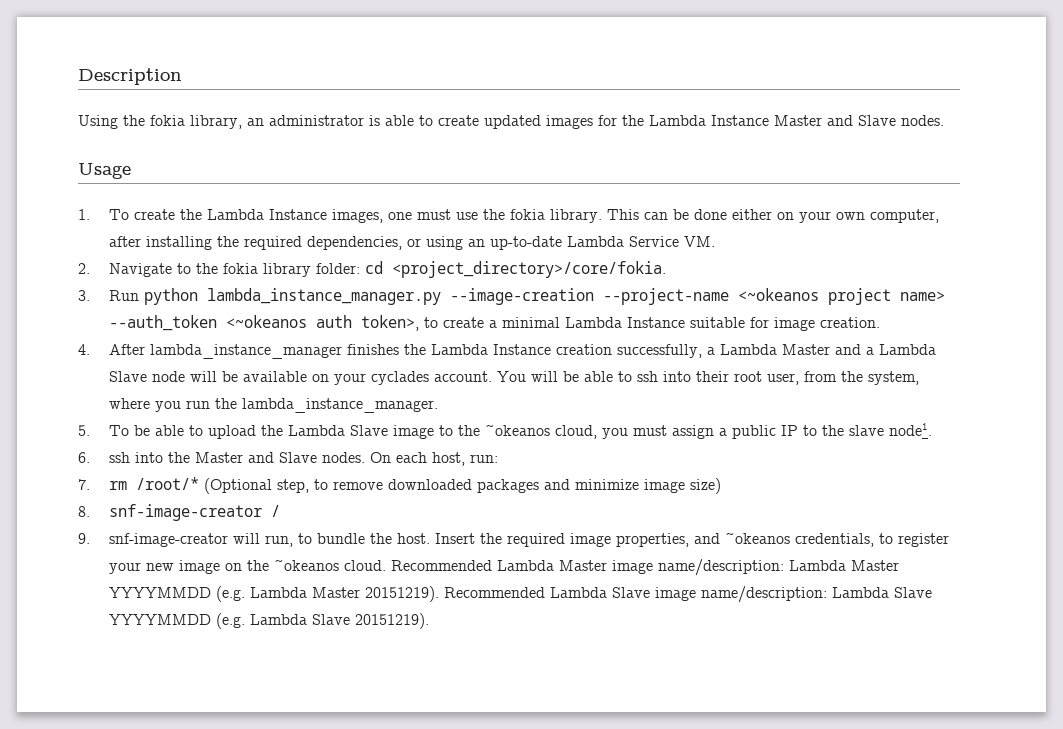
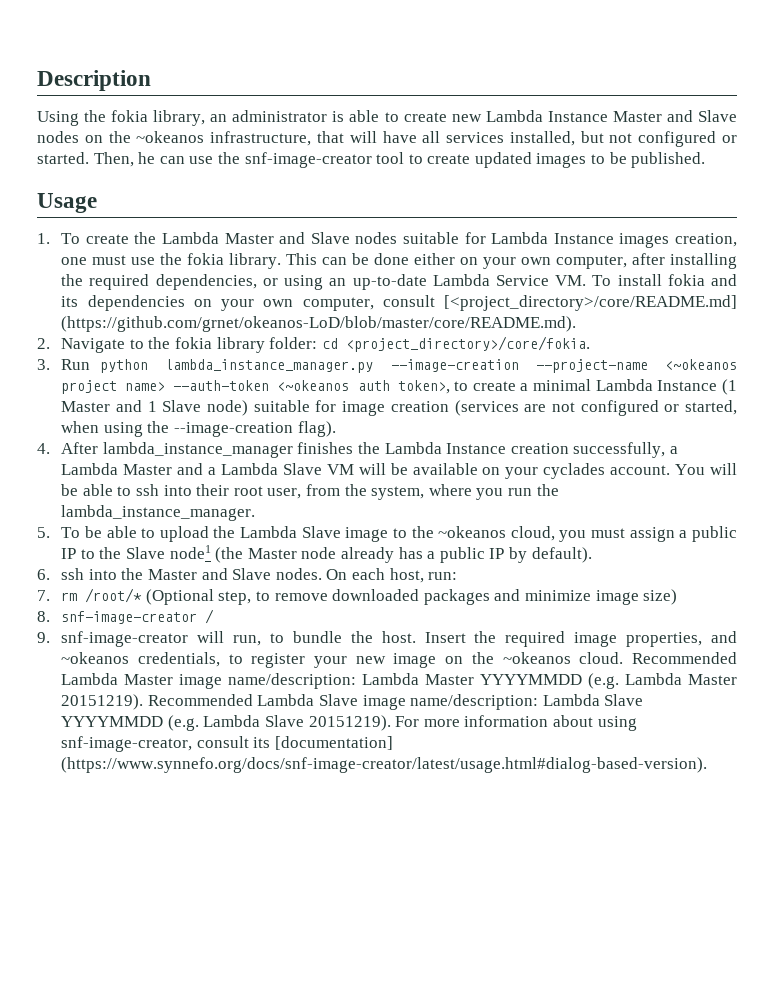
- Using the fokia library, an administrator is able to create updated images for the Lambda Instance Master and Slave nodes.
+ Using the fokia library, an administrator is able to create new Lambda Instance Master and Slave nodes on the ~okeanos infrastructure, that will have all services installed, but not configured or started. Then, he can use the snf-image-creator tool to create updated images to be published.
- 1. To create the Lambda Instance images, one must use the fokia library.
+ 1. To create the Lambda Master and Slave nodes suitable for Lambda Instance images creation, one must use the fokia library.
- This can be done either on your own computer, after installing the required dependencies, or using an up-to-date Lambda Service VM.
+ This can be done either on your own computer, after installing the required dependencies, or using an up-to-date Lambda Service VM. To install fokia and its dependencies on your own computer, consult [<project_directory>/core/README.md] (https://github.com/grnet/okeanos-LoD/blob/master/core/README.md).
- 3. Run python lambda_instance_manager.py --image-creation --project-name <~okeanos project name> --auth_token <~okeanos auth token>, to create a minimal Lambda Instance suitable for image creation.
+ 3. Run python lambda_instance_manager.py --image-creation --project-name <~okeanos project name> --auth-token <~okeanos auth token>, to create a minimal Lambda Instance (1 Master and 1 Slave node) suitable for image creation (services are not configured or started, when using the --image-creation flag).
- 4. After lambda_instance_manager finishes the Lambda Instance creation successfully, a Lambda Master and a Lambda Slave node will be available on your cyclades account.
+ 4. After lambda_instance_manager finishes the Lambda Instance creation successfully, a Lambda Master and a Lambda Slave VM will be available on your cyclades account.
- 5. To be able to upload the Lambda Slave image to the ~okeanos cloud, you must assign a public IP to the slave node1.
+ 5. To be able to upload the Lambda Slave image to the ~okeanos cloud, you must assign a public IP to the Slave node1 (the Master node already has a public IP by default).
+ For more information about using snf-image-creator, consult its [documentation] (https://www.synnefo.org/docs/snf-image-creator/latest/usage.html#dialog-based-version).

